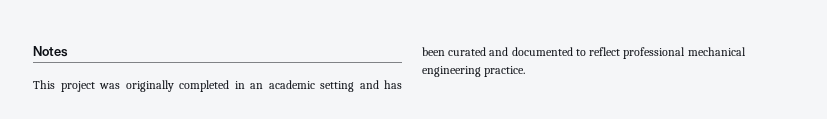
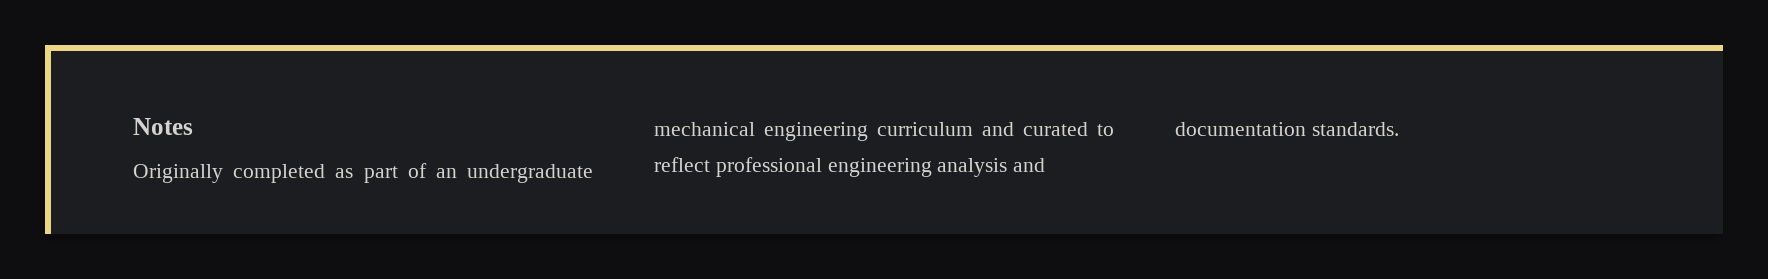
- This project was originally completed in an academic setting and has been curated and documented to reflect professional mechanical engineering practice.
+ Originally completed as part of an undergraduate mechanical engineering curriculum and curated to reflect professional engineering analysis and documentation standards.

